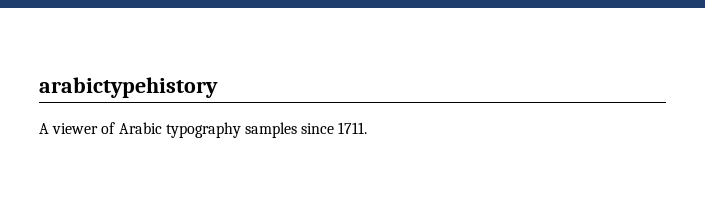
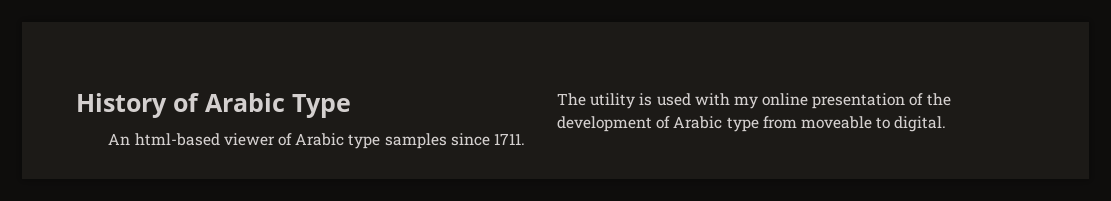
- arabictypehistory
- A viewer of Arabic typography samples since 1711.
+ History of Arabic Type
+ An html-based viewer of Arabic type samples since 1711.
+ The utility is used with my online presentation of the development of Arabic type from moveable to digital.

